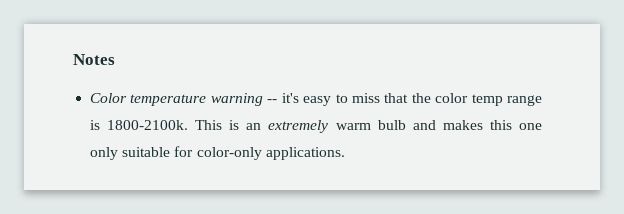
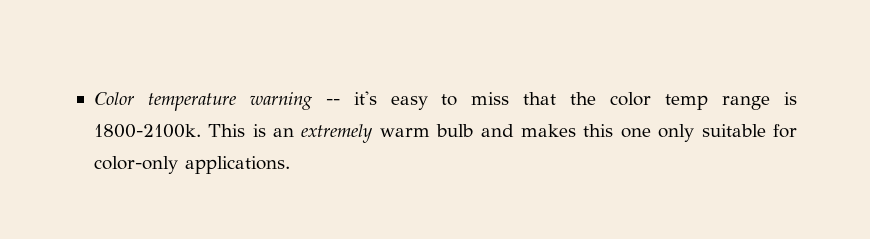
- Notes

